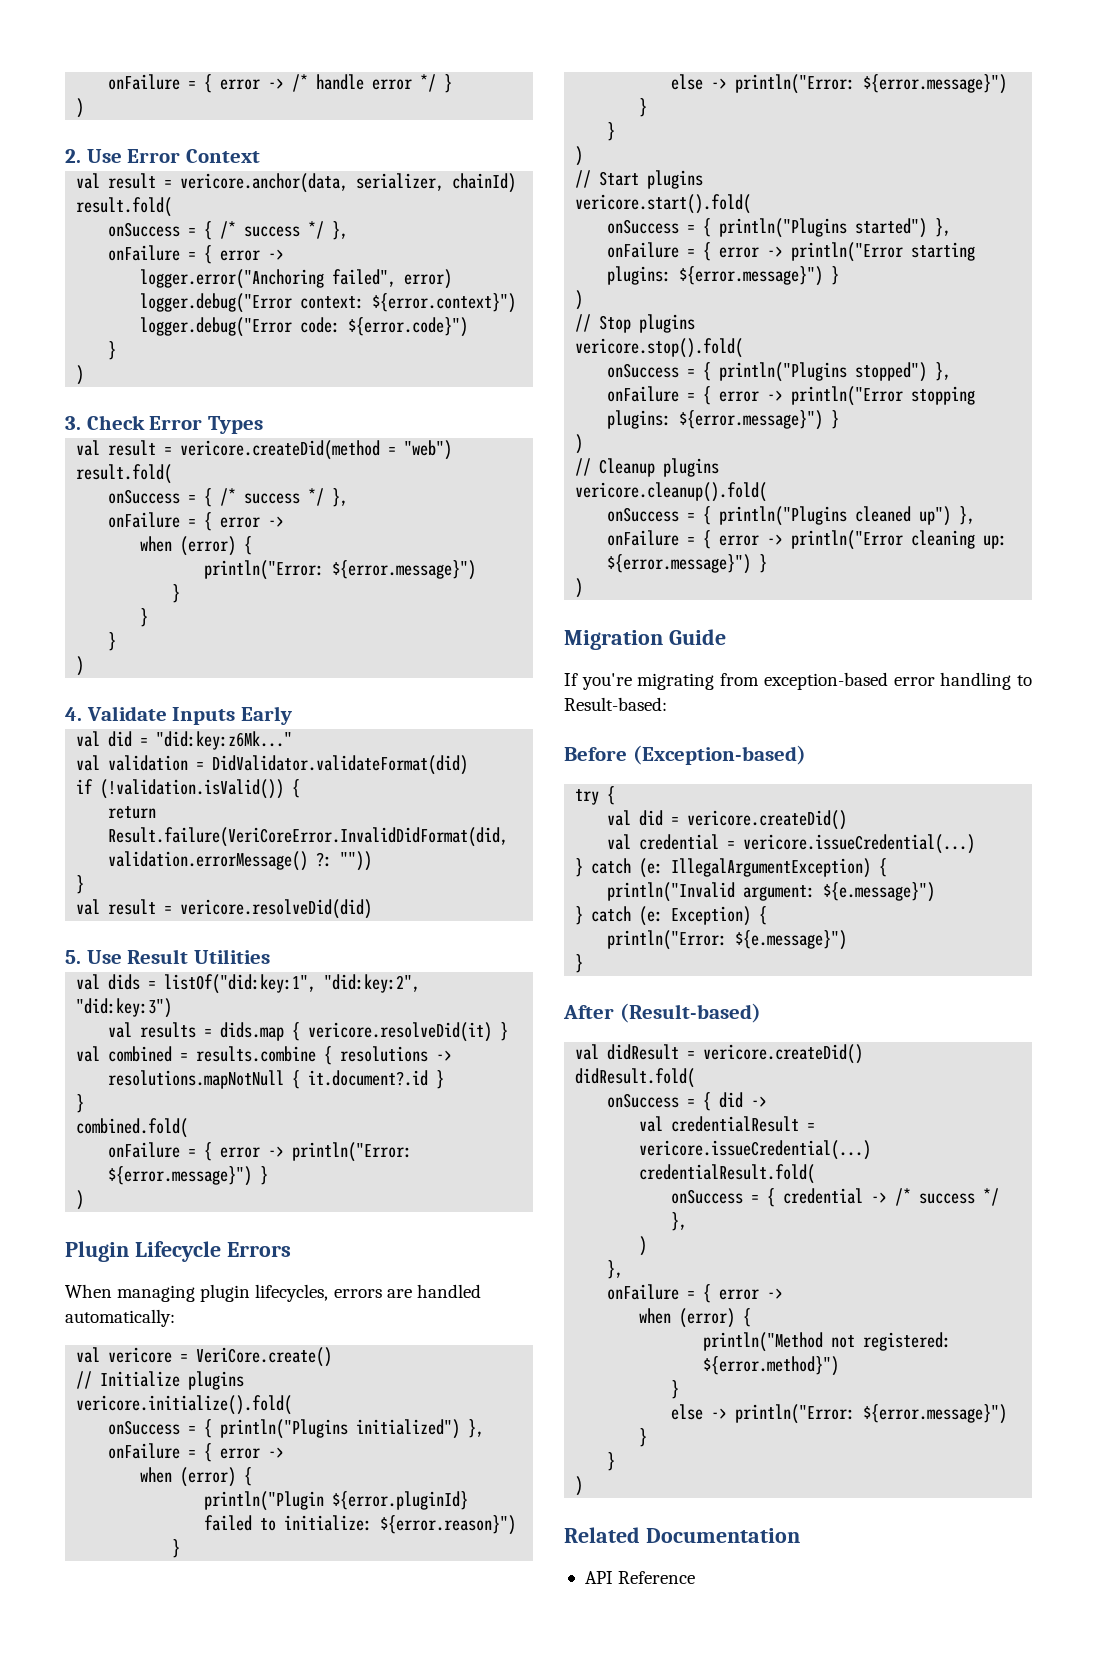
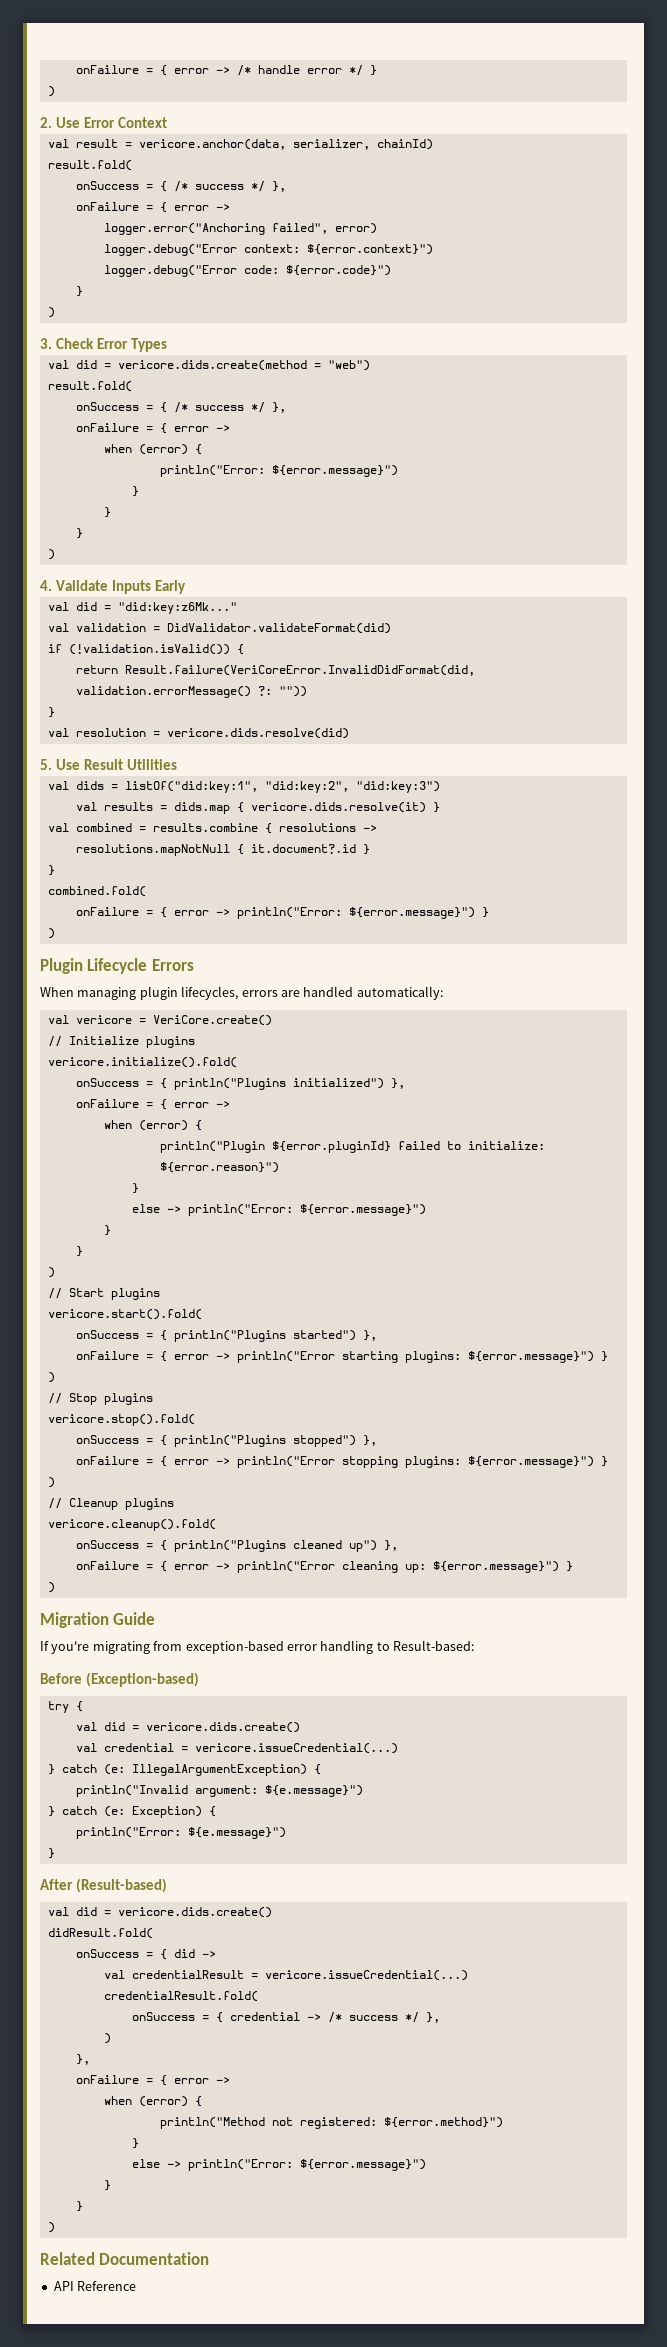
- val result = vericore.createDid(method = "web")
+ val did = vericore.dids.create(method = "web")
- val result = vericore.resolveDid(did)
+ val resolution = vericore.dids.resolve(did)
- val results = dids.map { vericore.resolveDid(it) }
+ val results = dids.map { vericore.dids.resolve(it) }
  try {
- val did = vericore.createDid()
+ val did = vericore.dids.create()
  After (Result-based)
- val didResult = vericore.createDid()
+ val did = vericore.dids.create()

